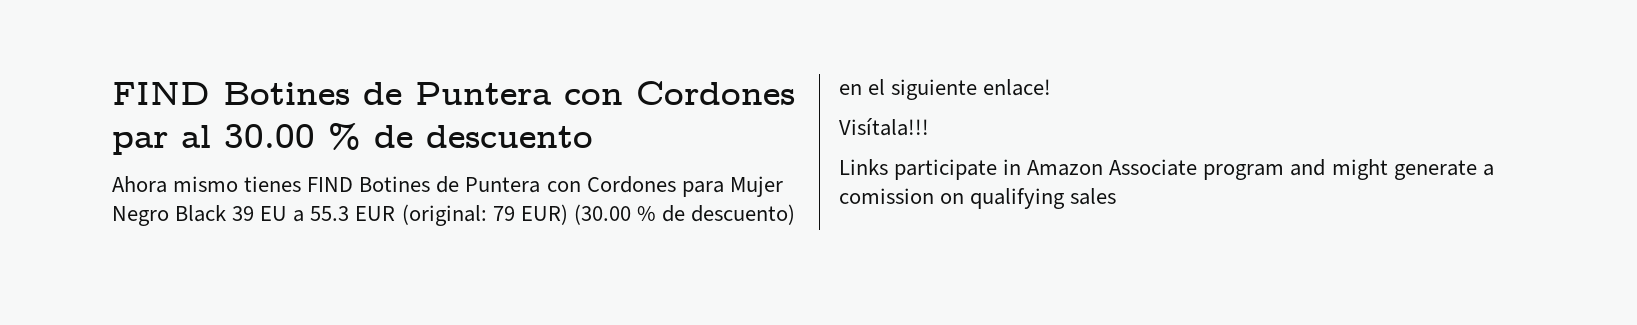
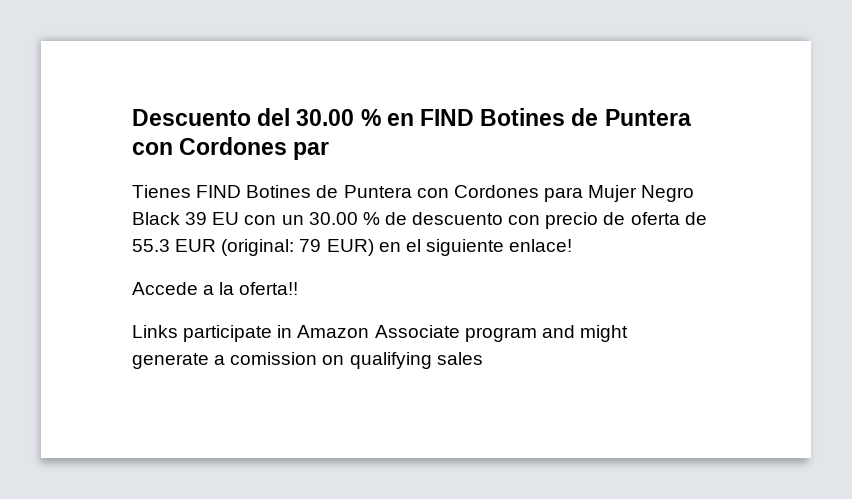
- FIND Botines de Puntera con Cordones par al 30.00 % de descuento
- Ahora mismo tienes FIND Botines de Puntera con Cordones para Mujer Negro Black 39 EU a 55.3 EUR (original: 79 EUR) (30.00 % de descuento) en el siguiente enlace!
+ Descuento del 30.00 % en FIND Botines de Puntera con Cordones par
+ Tienes FIND Botines de Puntera con Cordones para Mujer Negro Black 39 EU con un 30.00 % de descuento con precio de oferta de 55.3 EUR (original: 79 EUR) en el siguiente enlace!
- Visítala!!!
+ Accede a la oferta!!

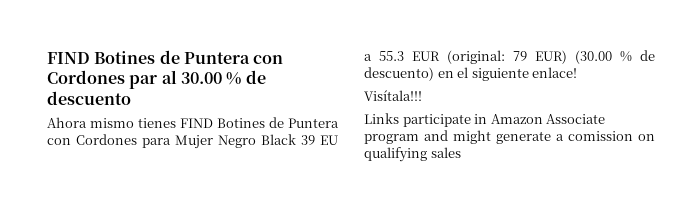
- Descuento del 30.00 % en FIND Botines de Puntera con Cordones par
- Tienes FIND Botines de Puntera con Cordones para Mujer Negro Black 39 EU con un 30.00 % de descuento con precio de oferta de 55.3 EUR (original: 79 EUR) en el siguiente enlace!
+ FIND Botines de Puntera con Cordones par al 30.00 % de descuento
+ Ahora mismo tienes FIND Botines de Puntera con Cordones para Mujer Negro Black 39 EU a 55.3 EUR (original: 79 EUR) (30.00 % de descuento) en el siguiente enlace!
- Accede a la oferta!!
+ Visítala!!!

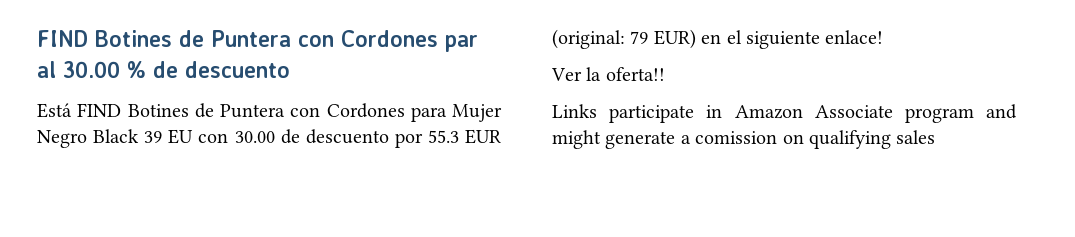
- Ahora mismo tienes FIND Botines de Puntera con Cordones para Mujer Negro Black 39 EU a 55.3 EUR (original: 79 EUR) (30.00 % de descuento) en el siguiente enlace!
+ Está FIND Botines de Puntera con Cordones para Mujer Negro Black 39 EU con 30.00 de descuento por 55.3 EUR (original: 79 EUR) en el siguiente enlace!
- Visítala!!!
+ Ver la oferta!!

